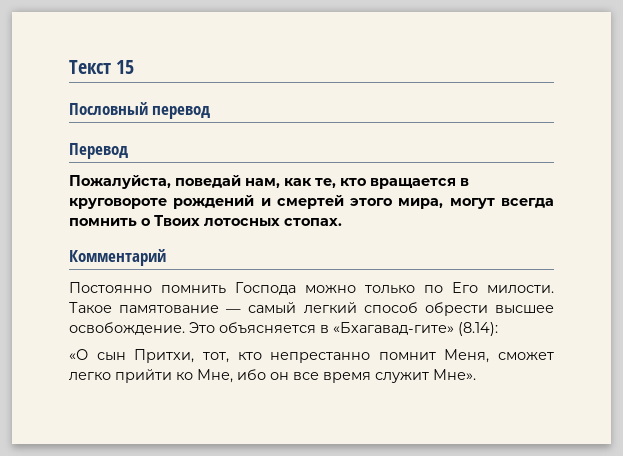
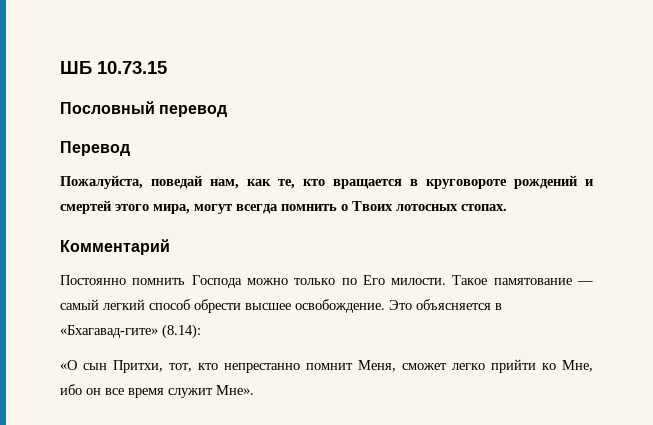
- Текст 15
+ ШБ 10.73.15

